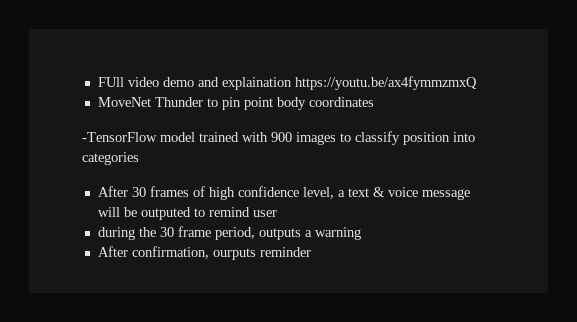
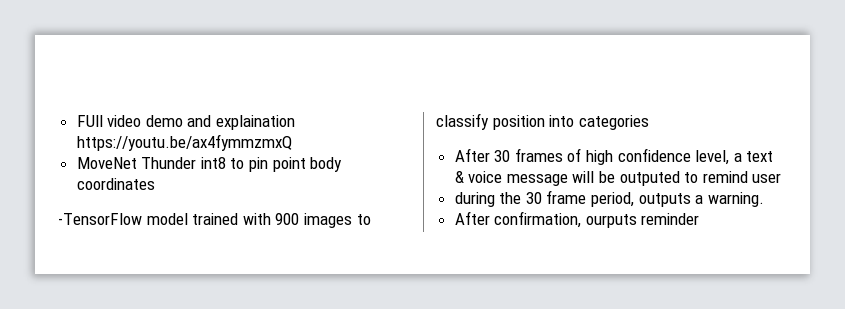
- MoveNet Thunder to pin point body coordinates
+ MoveNet Thunder int8 to pin point body coordinates
- during the 30 frame period, outputs a warning
+ during the 30 frame period, outputs a warning.

